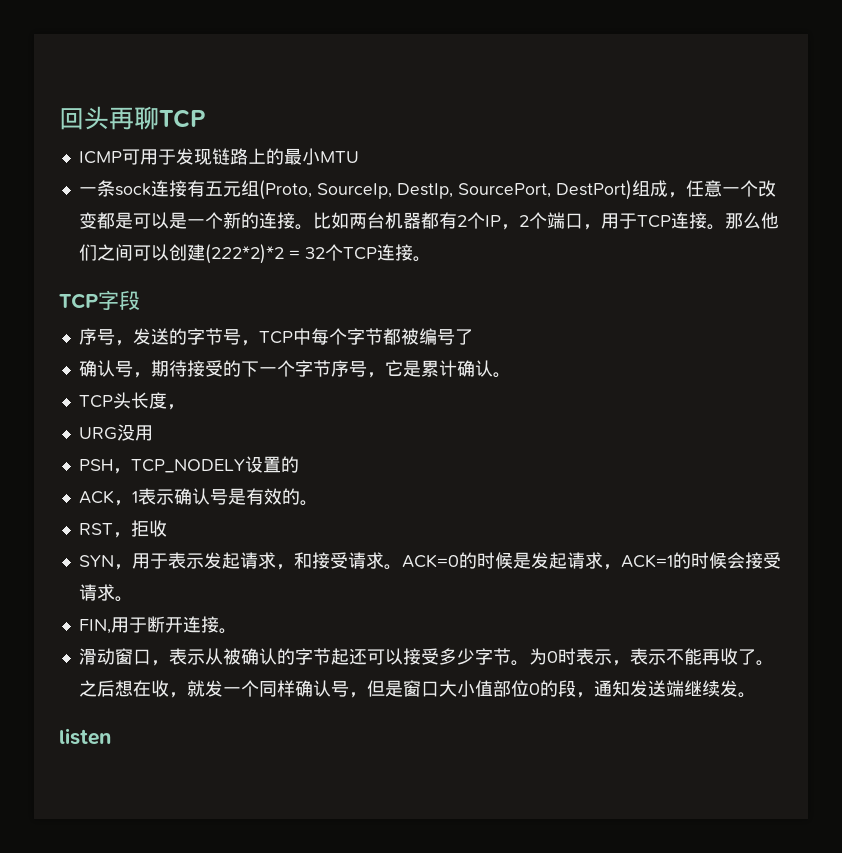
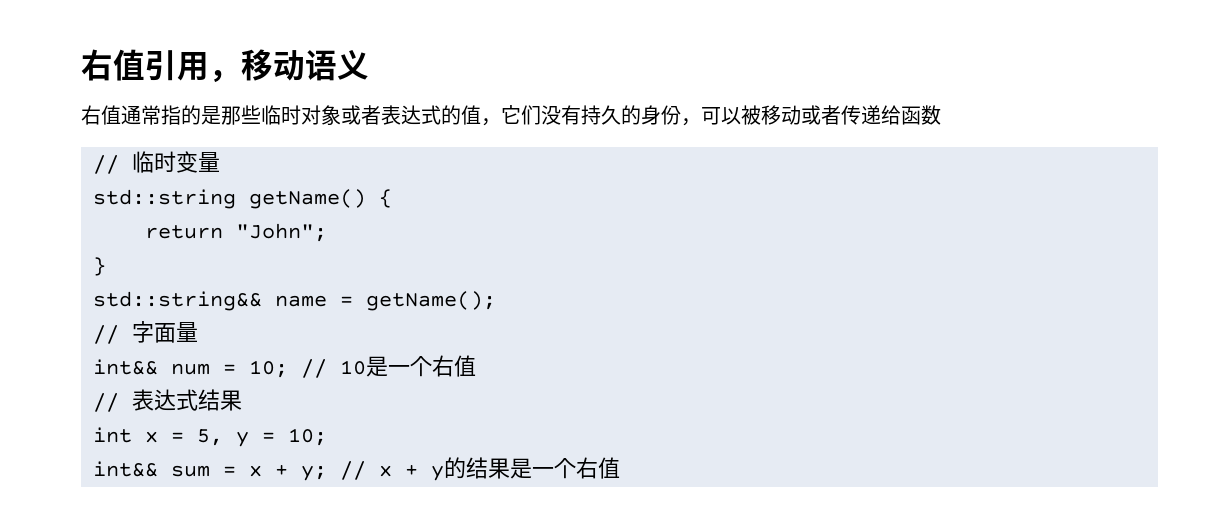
- 回头再聊TCP
- ICMP可用于发现链路上的最小MTU
- 一条sock连接有五元组(Proto, SourceIp, DestIp, SourcePort, DestPort)组成，任意一个改变都是可以是一个新的连接。比如两台机器都有2个IP，2个端口，用于TCP连接。那么他们之间可以创建(222*2)*2 = 32个TCP连接。
- TCP字段
- 序号，发送的字节号，TCP中每个字节都被编号了
- 确认号，期待接受的下一个字节序号，它是累计确认。
- TCP头长度，
- URG没用
- PSH，TCP_NODELY设置的
- ACK，1表示确认号是有效的。
- RST，拒收
- SYN，用于表示发起请求，和接受请求。ACK=0的时候是发起请求，ACK=1的时候会接受请求。
- FIN,用于断开连接。
- 滑动窗口，表示从被确认的字节起还可以接受多少字节。为0时表示，表示不能再收了。之后想在收，就发一个同样确认号，但是窗口大小值部位0的段，通知发送端继续发。
- listen
+ 右值引用，移动语义
+ 右值通常指的是那些临时对象或者表达式的值，它们没有持久的身份，可以被移动或者传递给函数
+ // 临时变量
+ std::string getName() {
+ return "John";
+ }
+ std::string&& name = getName();
+ // 字面量
+ int&& num = 10; // 10是一个右值
+ // 表达式结果
+ int x = 5, y = 10;
+ int&& sum = x + y; // x + y的结果是一个右值

